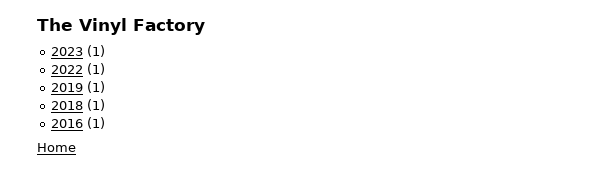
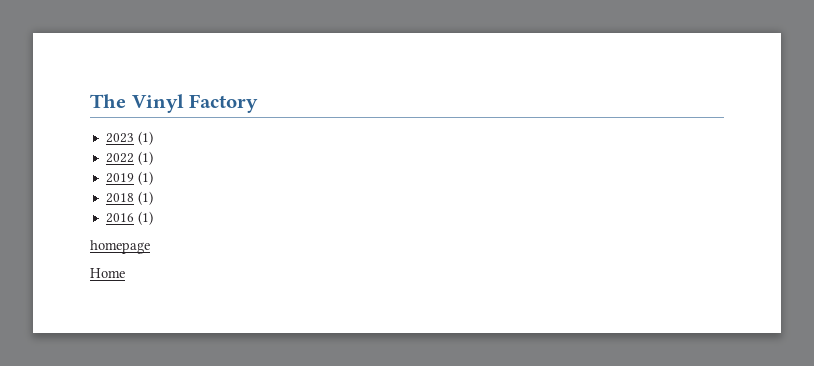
+ homepage

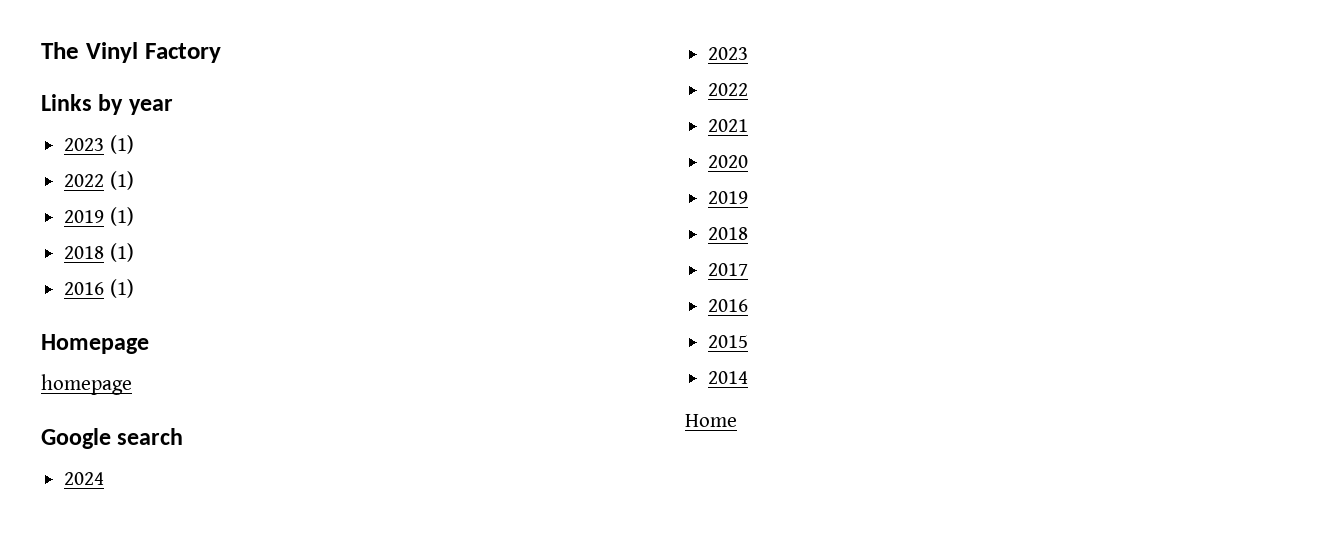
+ Links by year
+ Homepage
+ Google search
+ 2024
+ 2023
+ 2022
+ 2021
+ 2020
+ 2019
+ 2018
+ 2017
+ 2016
+ 2015
+ 2014

